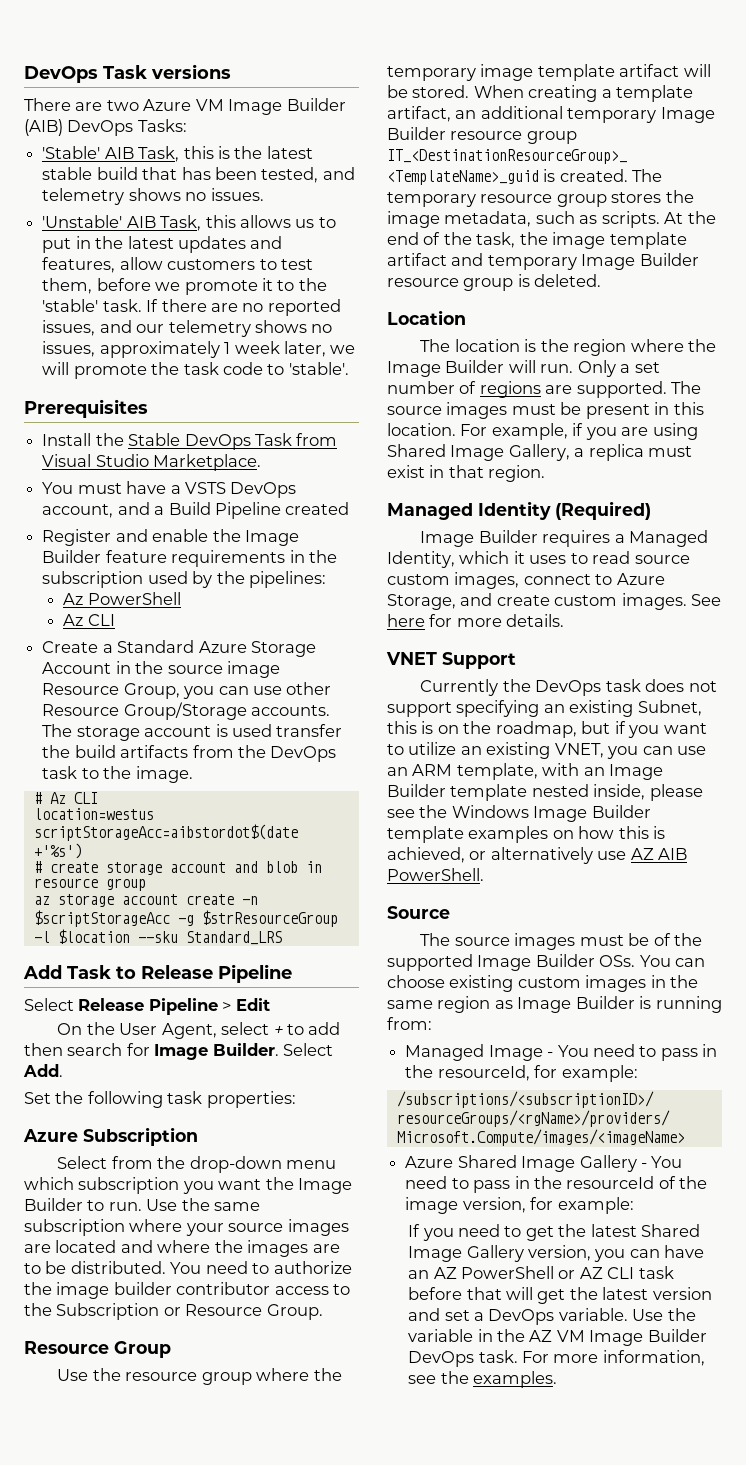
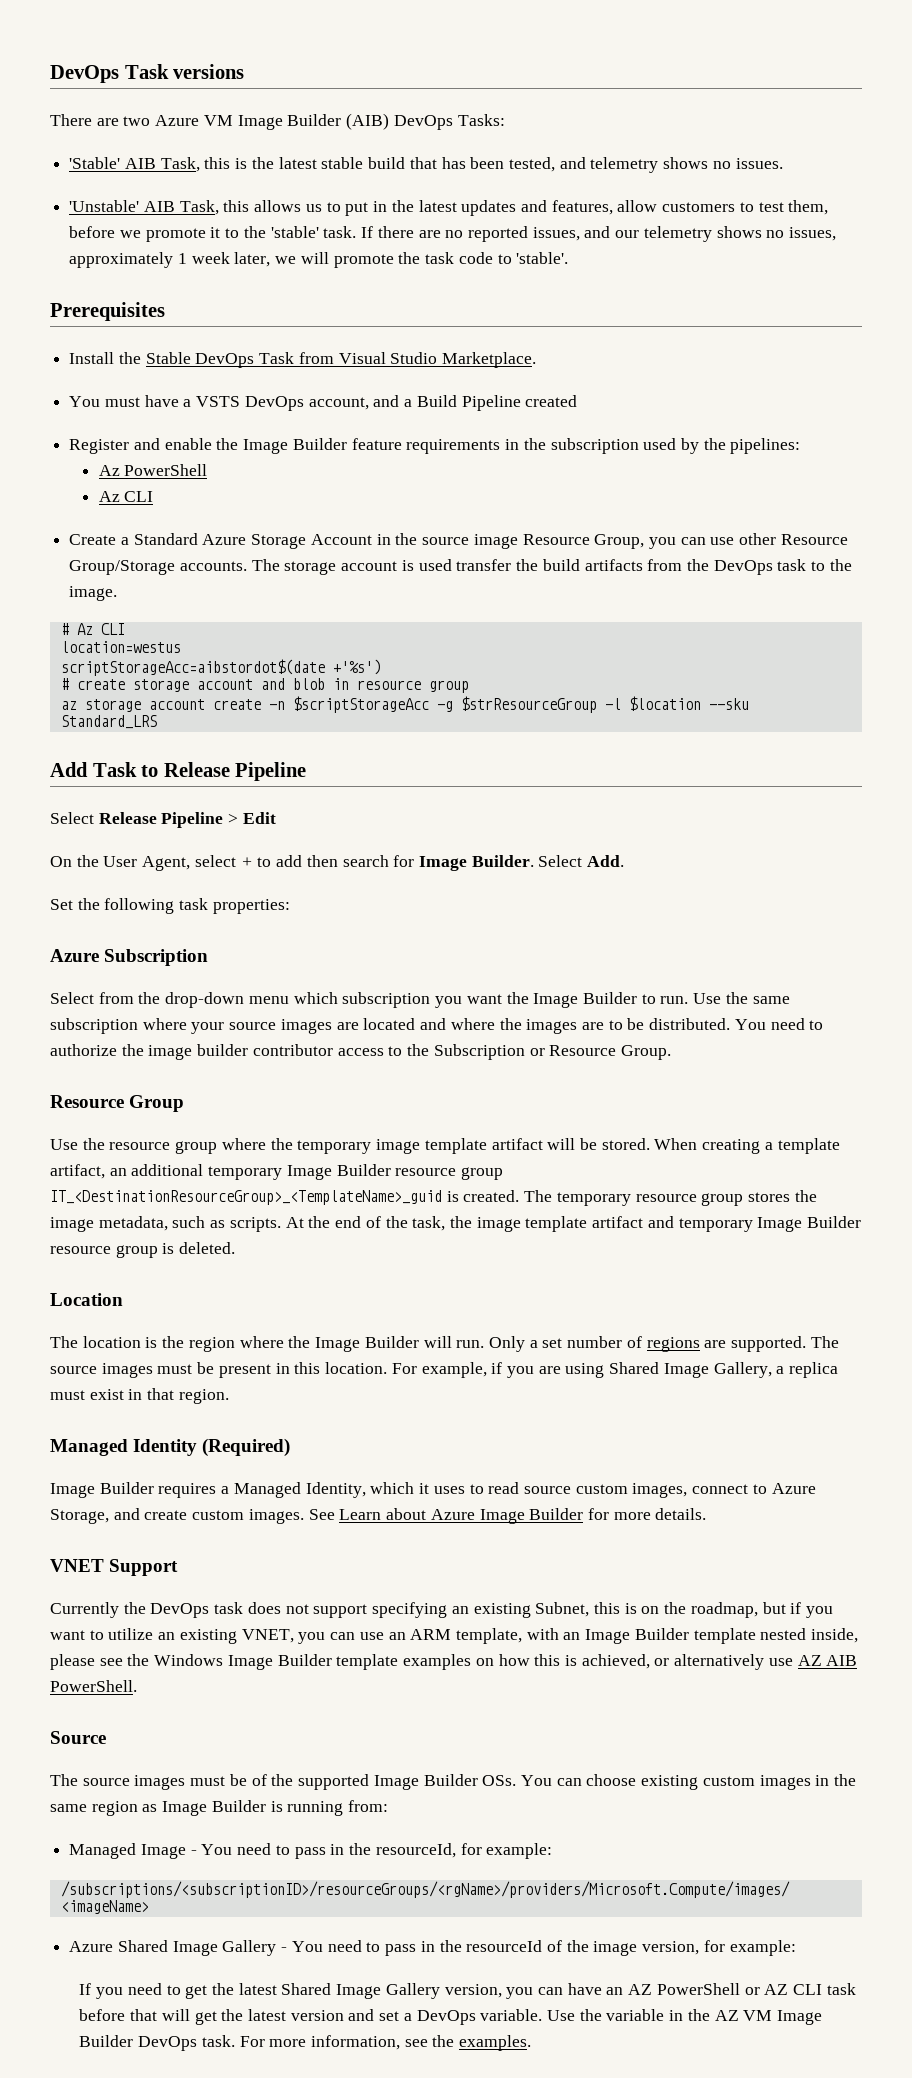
- See here for more details.
+ See Learn about Azure Image Builder for more details.

